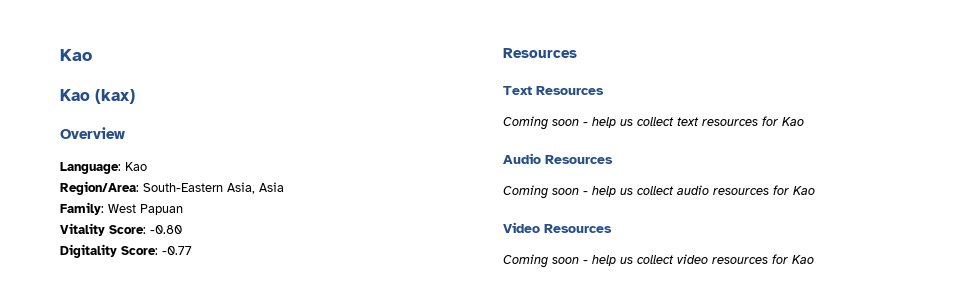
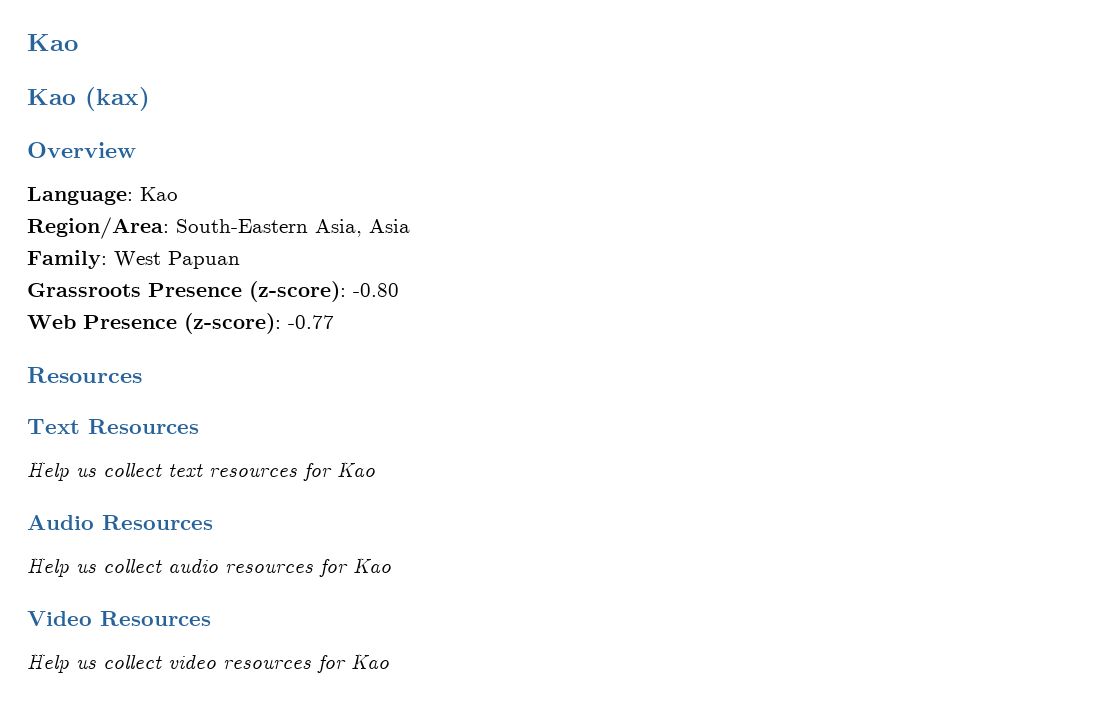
- Vitality Score: -0.80
- Digitality Score: -0.77
+ Grassroots Presence (z-score): -0.80
+ Web Presence (z-score): -0.77
- Coming soon - help us collect text resources for Kao
+ Help us collect text resources for Kao
- Coming soon - help us collect audio resources for Kao
+ Help us collect audio resources for Kao
- Coming soon - help us collect video resources for Kao
+ Help us collect video resources for Kao

